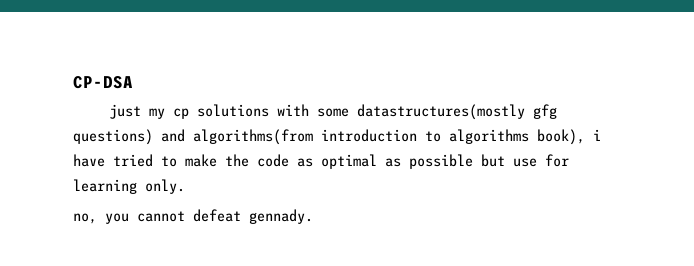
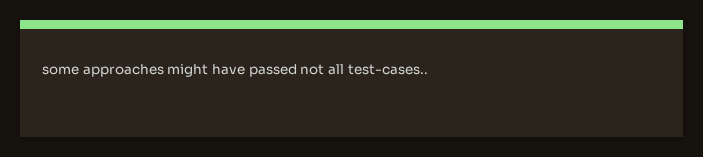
- CP-DSA
- just my cp solutions with some datastructures(mostly gfg questions) and algorithms(from introduction to algorithms book), i have tried to make the code as optimal as possible but use for learning only.
- no, you cannot defeat gennady.
+ some approaches might have passed not all test-cases..

